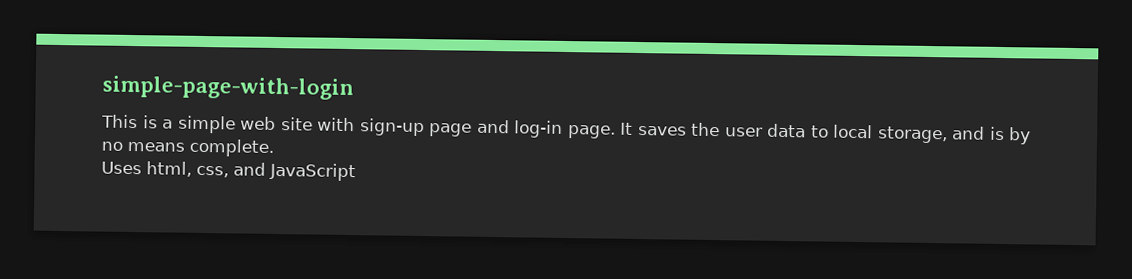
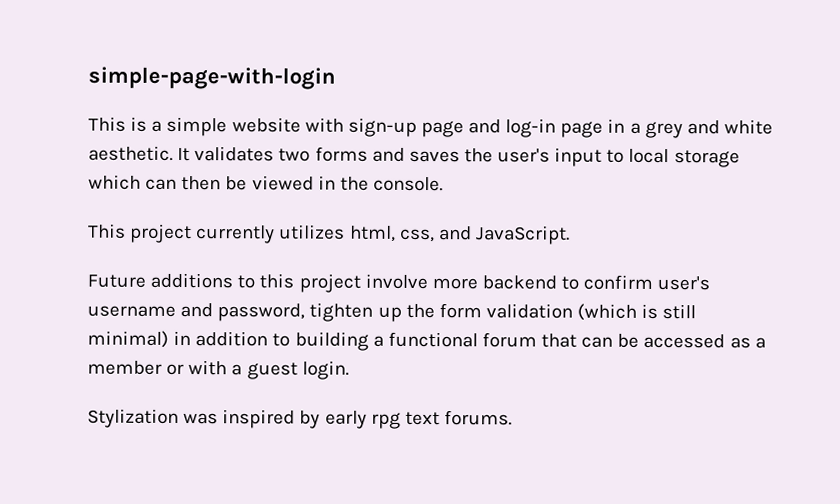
- This is a simple web site with sign-up page and log-in page. It saves the user data to local storage, and is by no means complete.
- Uses html, css, and JavaScript
+ This is a simple website with sign-up page and log-in page in a grey and white aesthetic. It validates two forms and saves the user's input to local storage which can then be viewed in the console.
+ This project currently utilizes html, css, and JavaScript.
+ Future additions to this project involve more backend to confirm user's username and password, tighten up the form validation (which is still minimal) in addition to building a functional forum that can be accessed as a member or with a guest login.
+ Stylization was inspired by early rpg text forums.

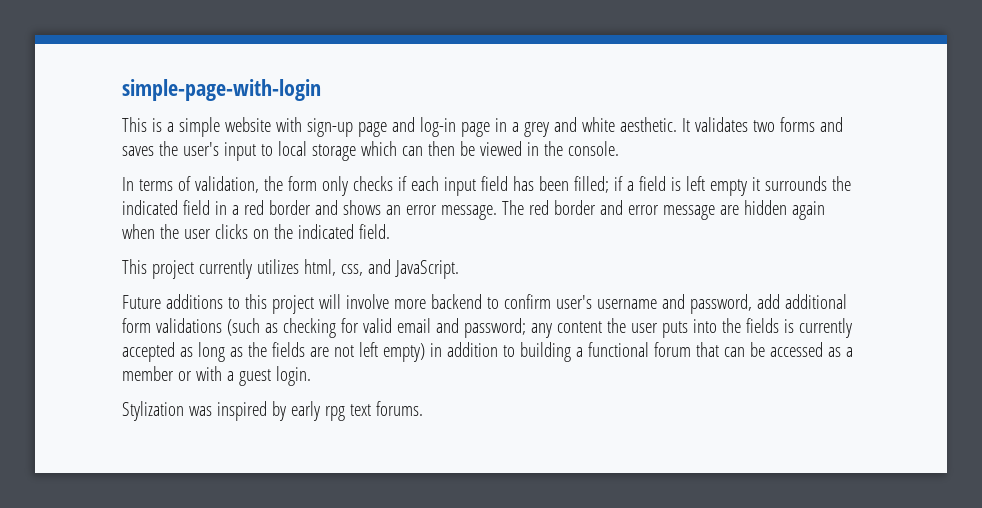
+ In terms of validation, the form only checks if each input field has been filled; if a field is left empty it surrounds the indicated field in a red border and shows an error message. The red border and error message are hidden again when the user clicks on the indicated field.
- Future additions to this project involve more backend to confirm user's username and password, tighten up the form validation (which is still minimal) in addition to building a functional forum that can be accessed as a member or with a guest login.
+ Future additions to this project will involve more backend to confirm user's username and password, add additional form validations (such as checking for valid email and password; any content the user puts into the fields is currently accepted as long as the fields are not left empty) in addition to building a functional forum that can be accessed as a member or with a guest login.

